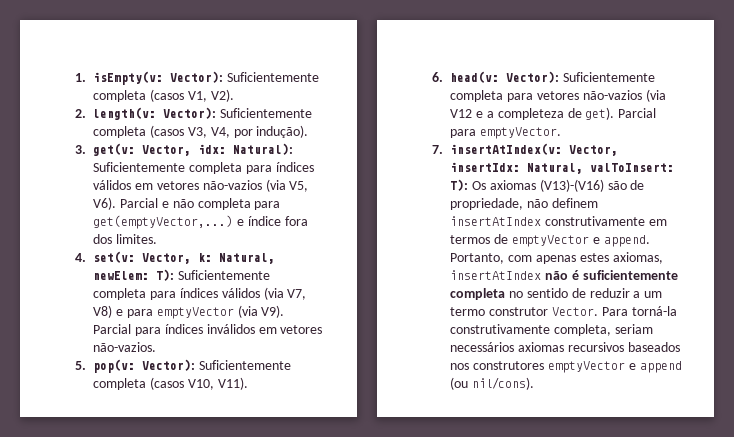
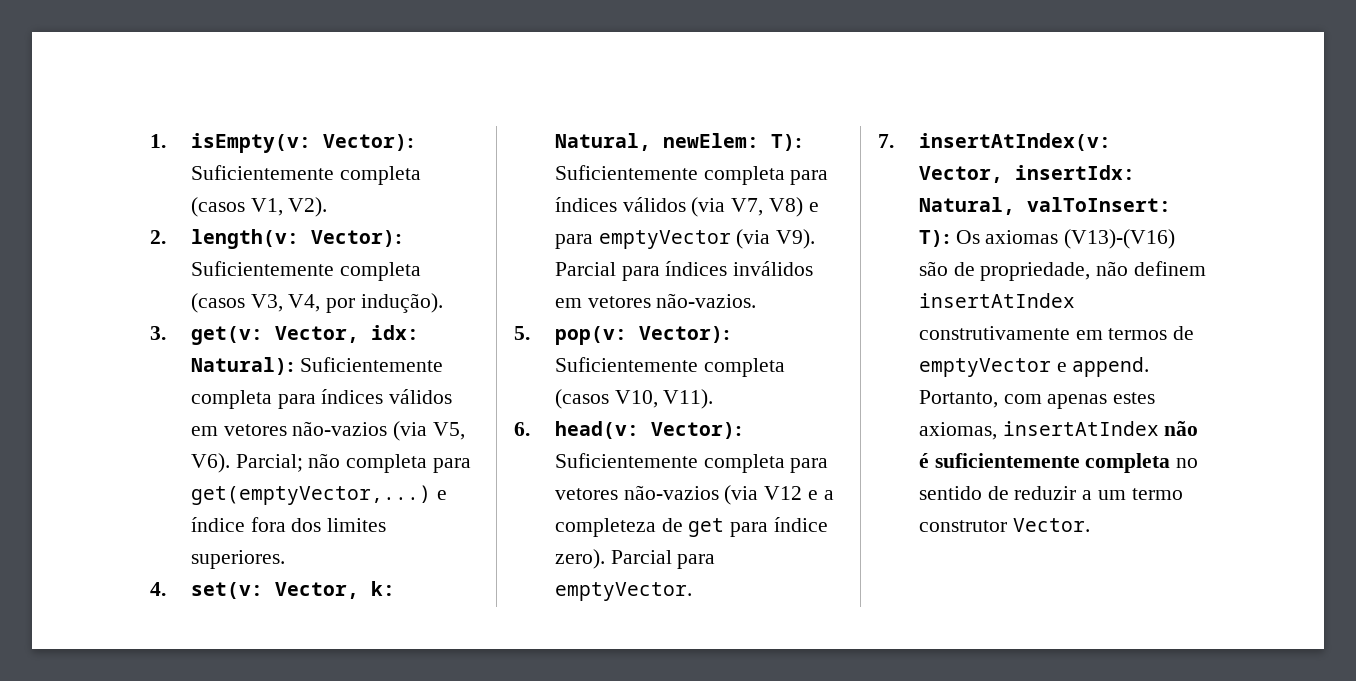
- 3. get(v: Vector, idx: Natural): Suficientemente completa para índices válidos em vetores não-vazios (via V5, V6). Parcial e não completa para get(emptyVector,...) e índice fora dos limites.
+ 3. get(v: Vector, idx: Natural): Suficientemente completa para índices válidos em vetores não-vazios (via V5, V6). Parcial; não completa para get(emptyVector,...) e índice fora dos limites superiores.
- 6. head(v: Vector): Suficientemente completa para vetores não-vazios (via V12 e a completeza de get).
+ 6. head(v: Vector): Suficientemente completa para vetores não-vazios (via V12 e a completeza de get para índice zero).
- Para torná-la construtivamente completa, seriam necessários axiomas recursivos baseados nos construtores emptyVector e append (ou nil/cons).

